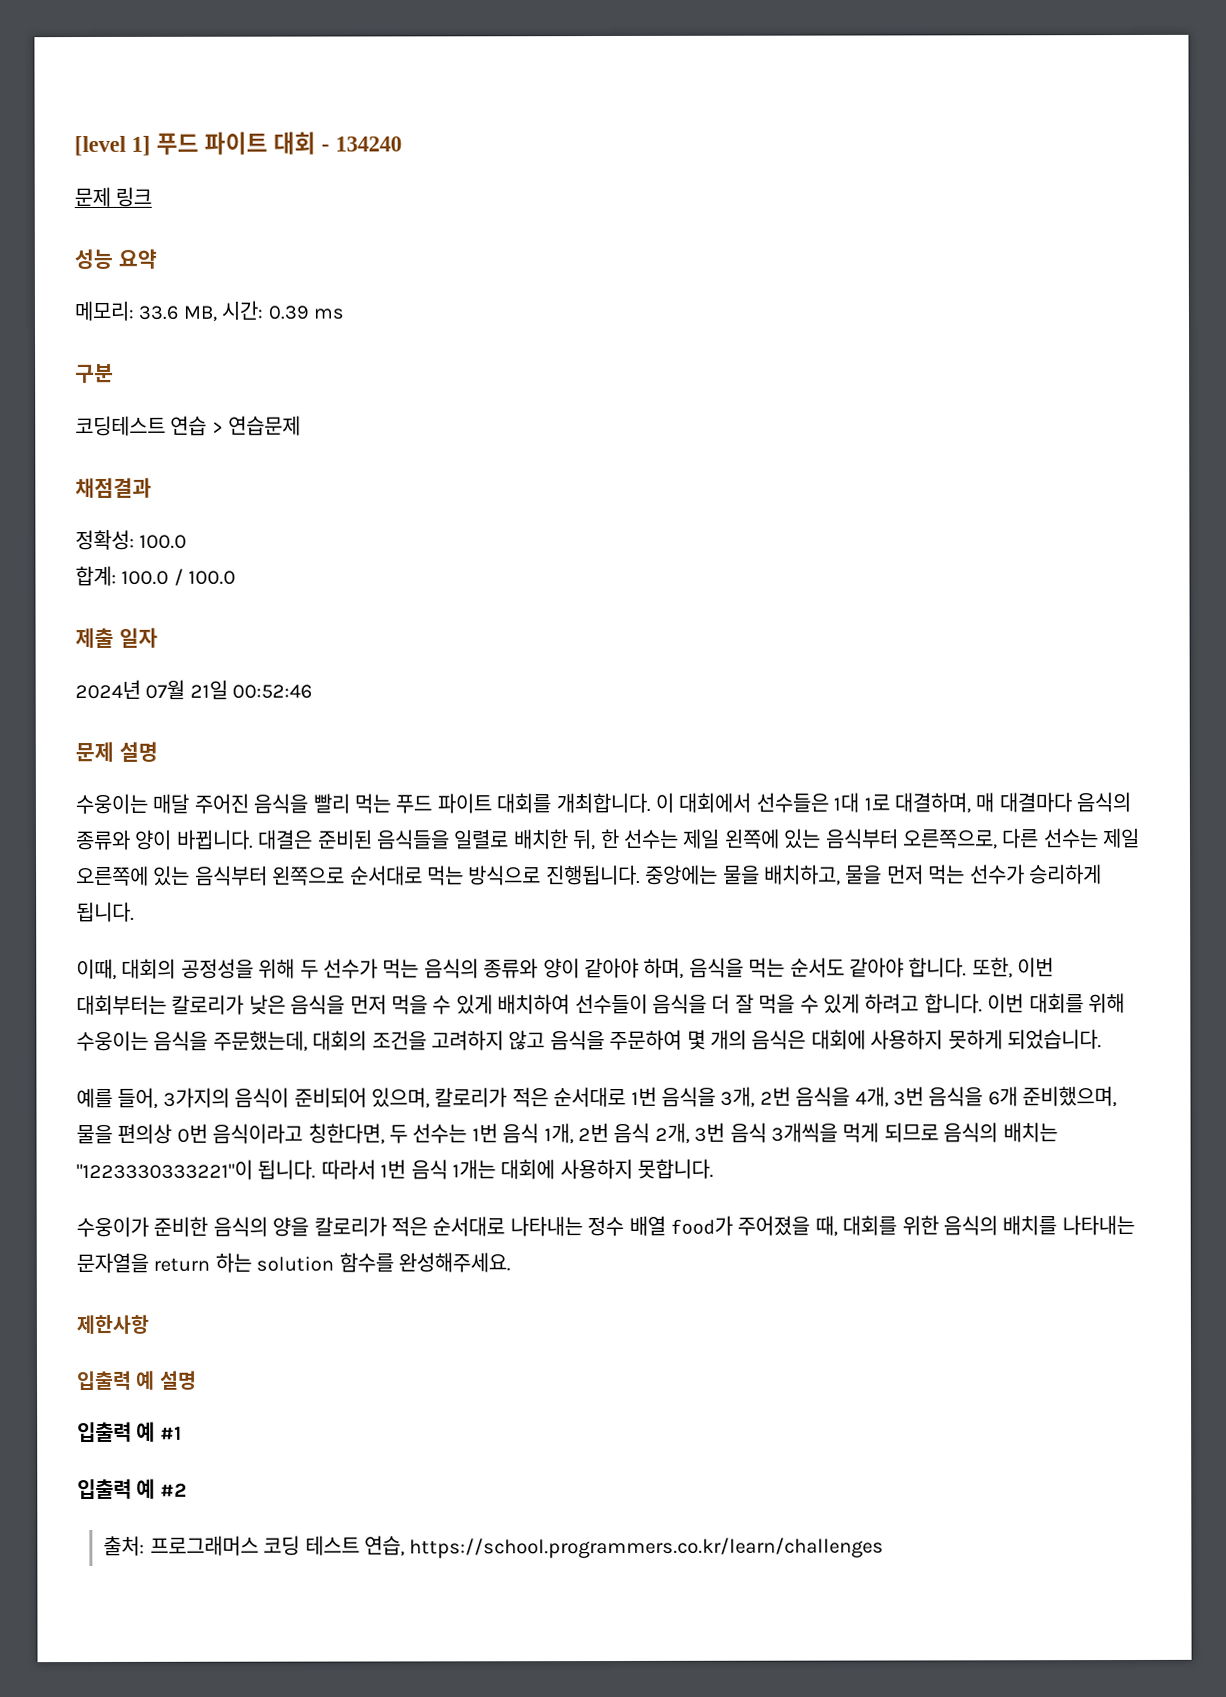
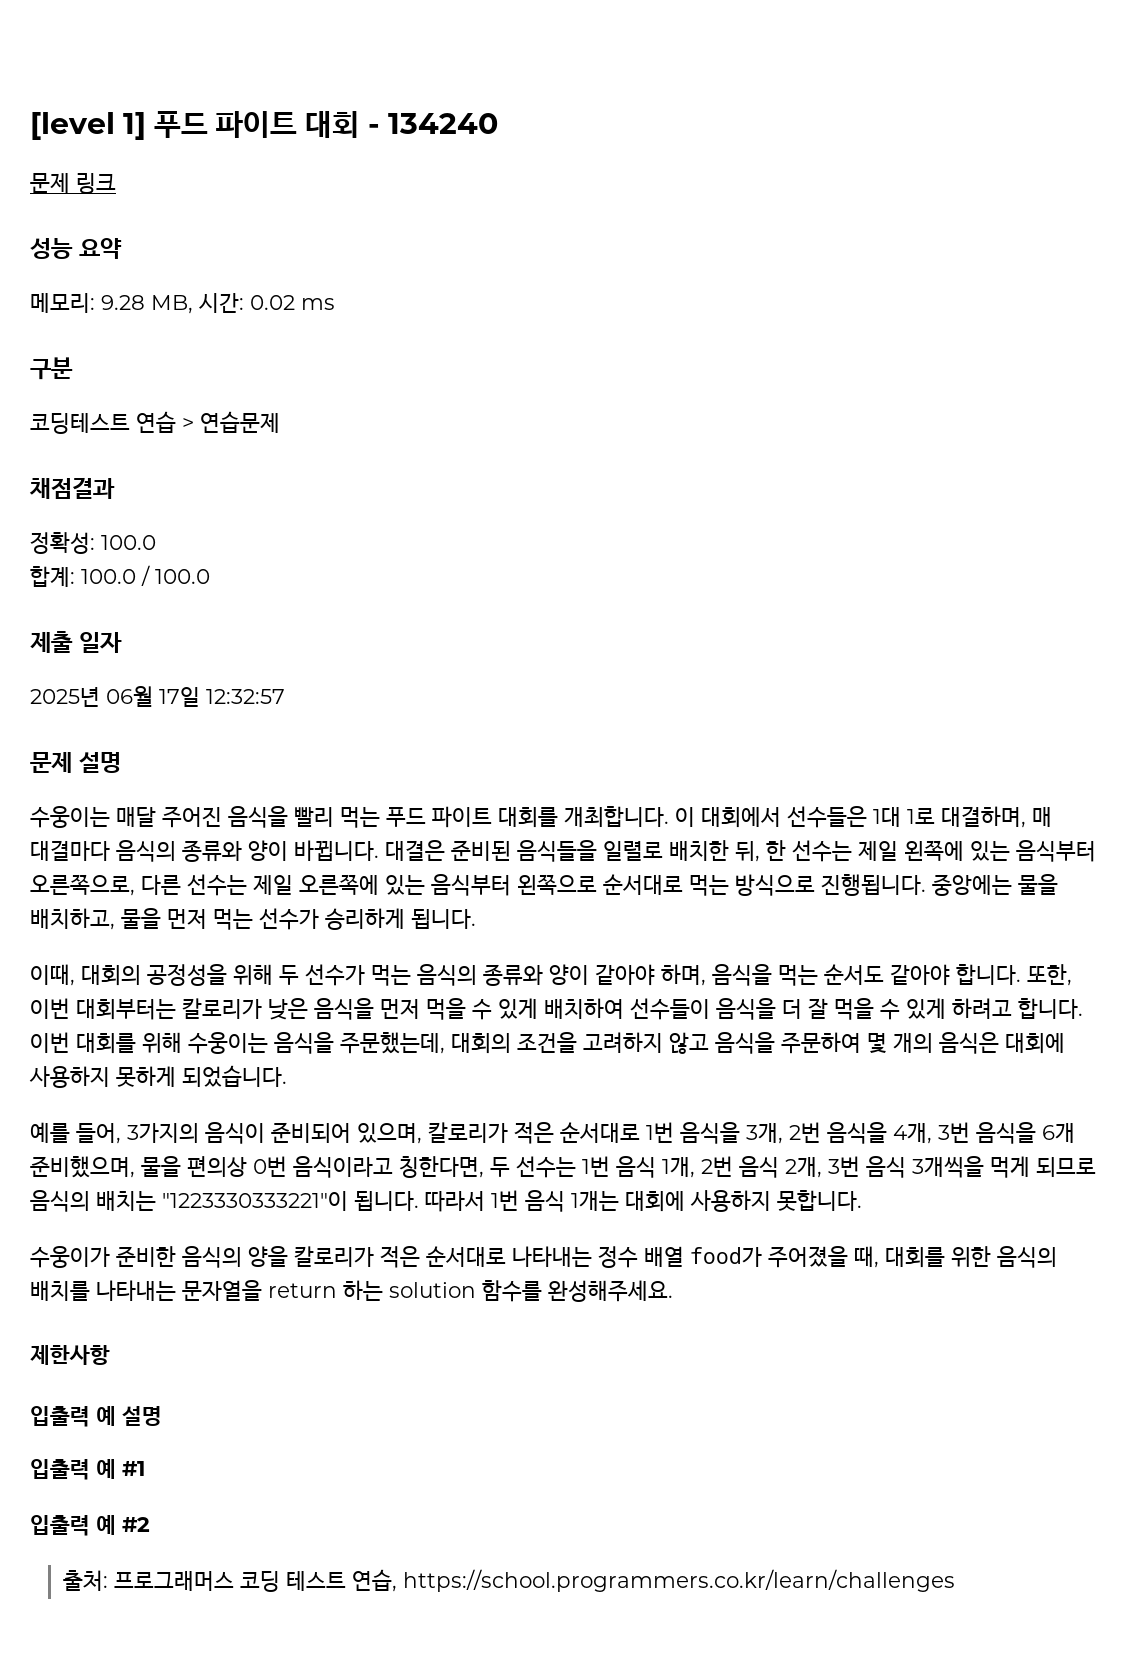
- 메모리: 33.6 MB, 시간: 0.39 ms
+ 메모리: 9.28 MB, 시간: 0.02 ms
- 2024년 07월 21일 00:52:46
+ 2025년 06월 17일 12:32:57

